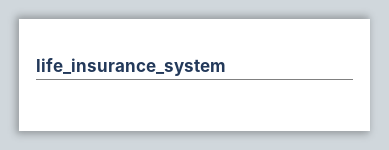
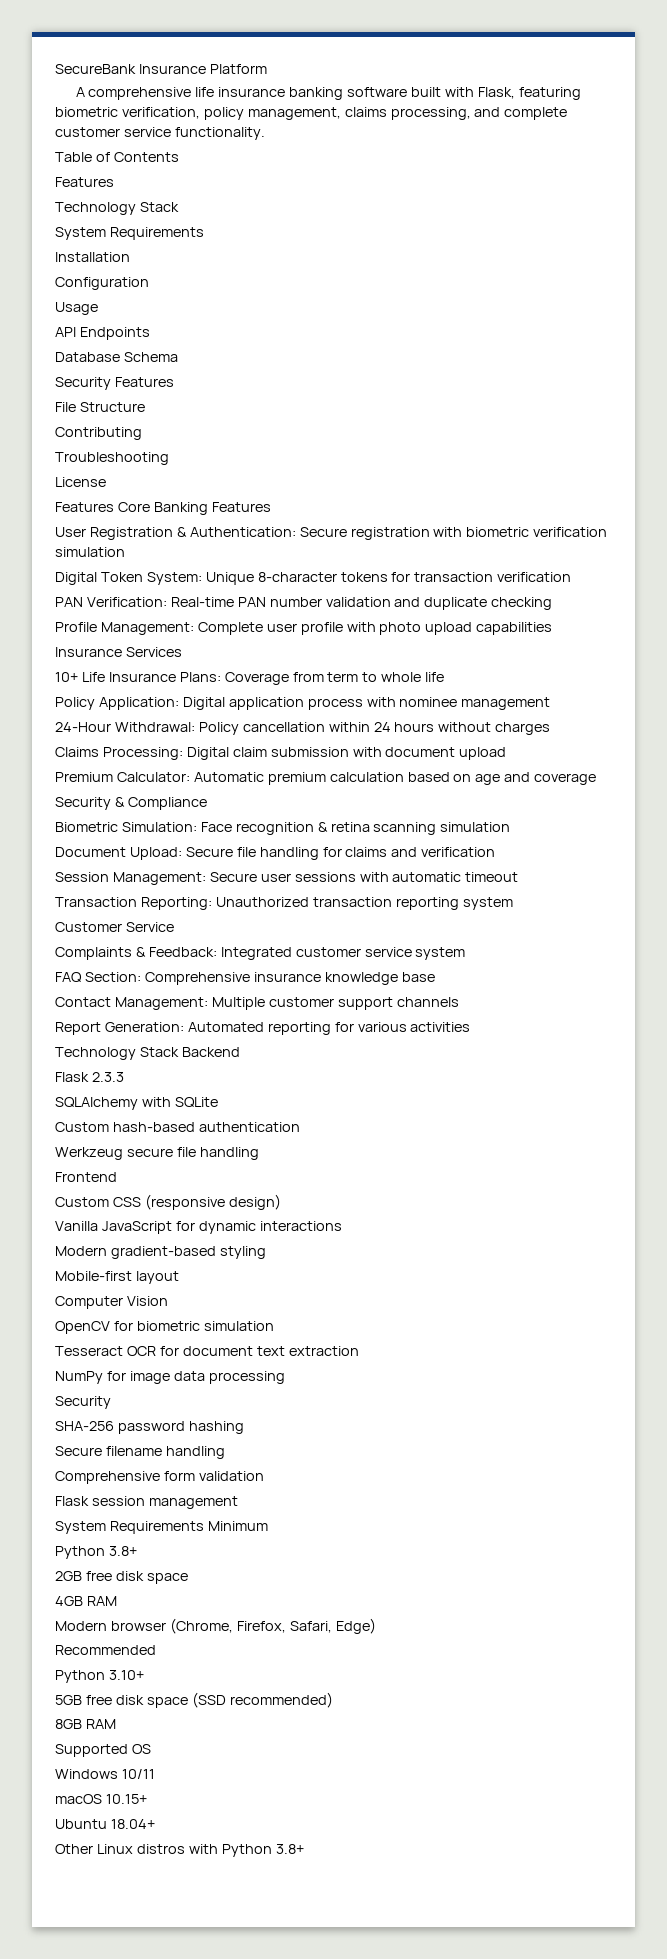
- life_insurance_system
+ SecureBank Insurance Platform
+ A comprehensive life insurance banking software built with Flask, featuring biometric verification, policy management, claims processing, and complete customer service functionality.
+ Table of Contents
+ Features
+ Technology Stack
+ System Requirements
+ Installation
+ Configuration
+ Usage
+ API Endpoints
+ Database Schema
+ Security Features
+ File Structure
+ Contributing
+ Troubleshooting
+ License
+ Features Core Banking Features
+ User Registration & Authentication: Secure registration with biometric verification simulation
+ Digital Token System: Unique 8-character tokens for transaction verification
+ PAN Verification: Real-time PAN number validation and duplicate checking
+ Profile Management: Complete user profile with photo upload capabilities
+ Insurance Services
+ 10+ Life Insurance Plans: Coverage from term to whole life
+ Policy Application: Digital application process with nominee management
+ 24-Hour Withdrawal: Policy cancellation within 24 hours without charges
+ Claims Processing: Digital claim submission with document upload
+ Premium Calculator: Automatic premium calculation based on age and coverage
+ Security & Compliance
+ Biometric Simulation: Face recognition & retina scanning simulation
+ Document Upload: Secure file handling for claims and verification
+ Session Management: Secure user sessions with automatic timeout
+ Transaction Reporting: Unauthorized transaction reporting system
+ Customer Service
+ Complaints & Feedback: Integrated customer service system
+ FAQ Section: Comprehensive insurance knowledge base
+ Contact Management: Multiple customer support channels
+ Report Generation: Automated reporting for various activities
+ Technology Stack Backend
+ Flask 2.3.3
+ SQLAlchemy with SQLite
+ Custom hash-based authentication
+ Werkzeug secure file handling
+ Frontend
+ Custom CSS (responsive design)
+ Vanilla JavaScript for dynamic interactions
+ Modern gradient-based styling
+ Mobile-first layout
+ Computer Vision
+ OpenCV for biometric simulation
+ Tesseract OCR for document text extraction
+ NumPy for image data processing
+ Security
+ SHA-256 password hashing
+ Secure filename handling
+ Comprehensive form validation
+ Flask session management
+ System Requirements Minimum
+ Python 3.8+
+ 2GB free disk space
+ 4GB RAM
+ Modern browser (Chrome, Firefox, Safari, Edge)
+ Recommended
+ Python 3.10+
+ 5GB free disk space (SSD recommended)
+ 8GB RAM
+ Supported OS
+ Windows 10/11
+ macOS 10.15+
+ Ubuntu 18.04+
+ Other Linux distros with Python 3.8+

